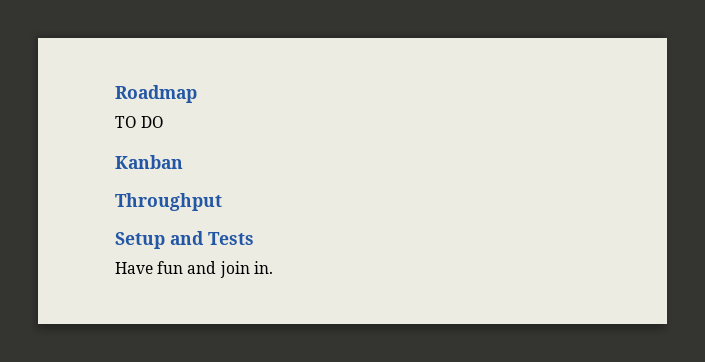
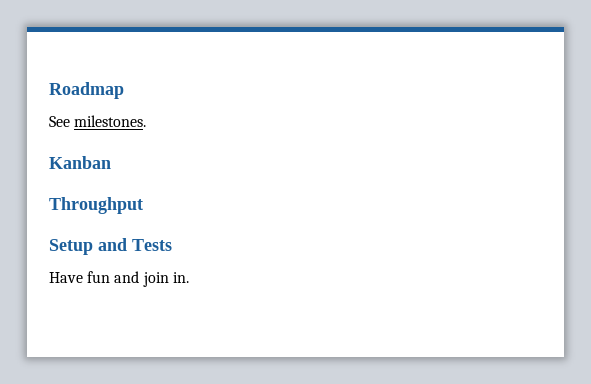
- TO DO
+ See milestones.

